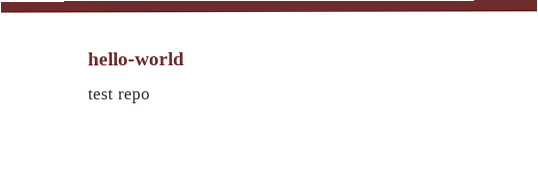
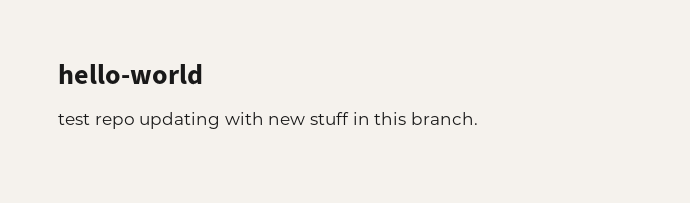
- test repo
+ test repo updating with new stuff in this branch.

